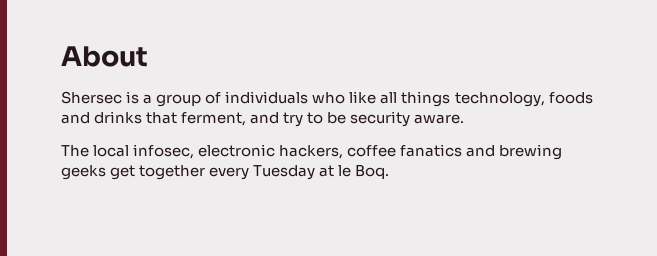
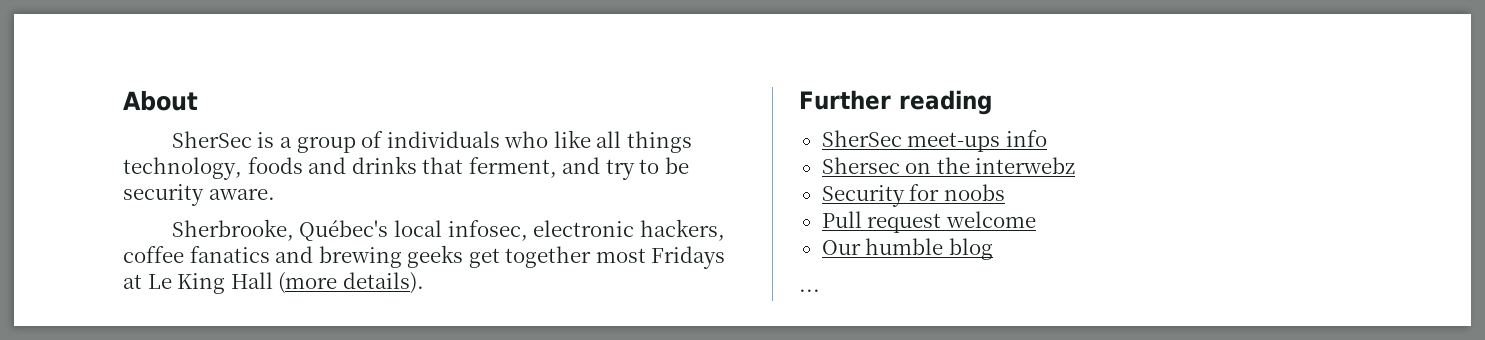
- Shersec is a group of individuals who like all things technology, foods and drinks that ferment, and try to be security aware.
+ SherSec is a group of individuals who like all things technology, foods and drinks that ferment, and try to be security aware.
- The local infosec, electronic hackers, coffee fanatics and brewing geeks get together every Tuesday at le Boq.
+ Sherbrooke, Québec's local infosec, electronic hackers, coffee fanatics and brewing geeks get together most Fridays at Le King Hall (more details).
+ Further reading
+ SherSec meet-ups info
+ Shersec on the interwebz
+ Security for noobs
+ Pull request welcome
+ Our humble blog
+ ...

